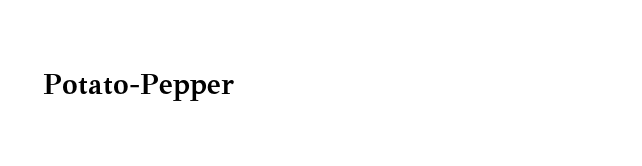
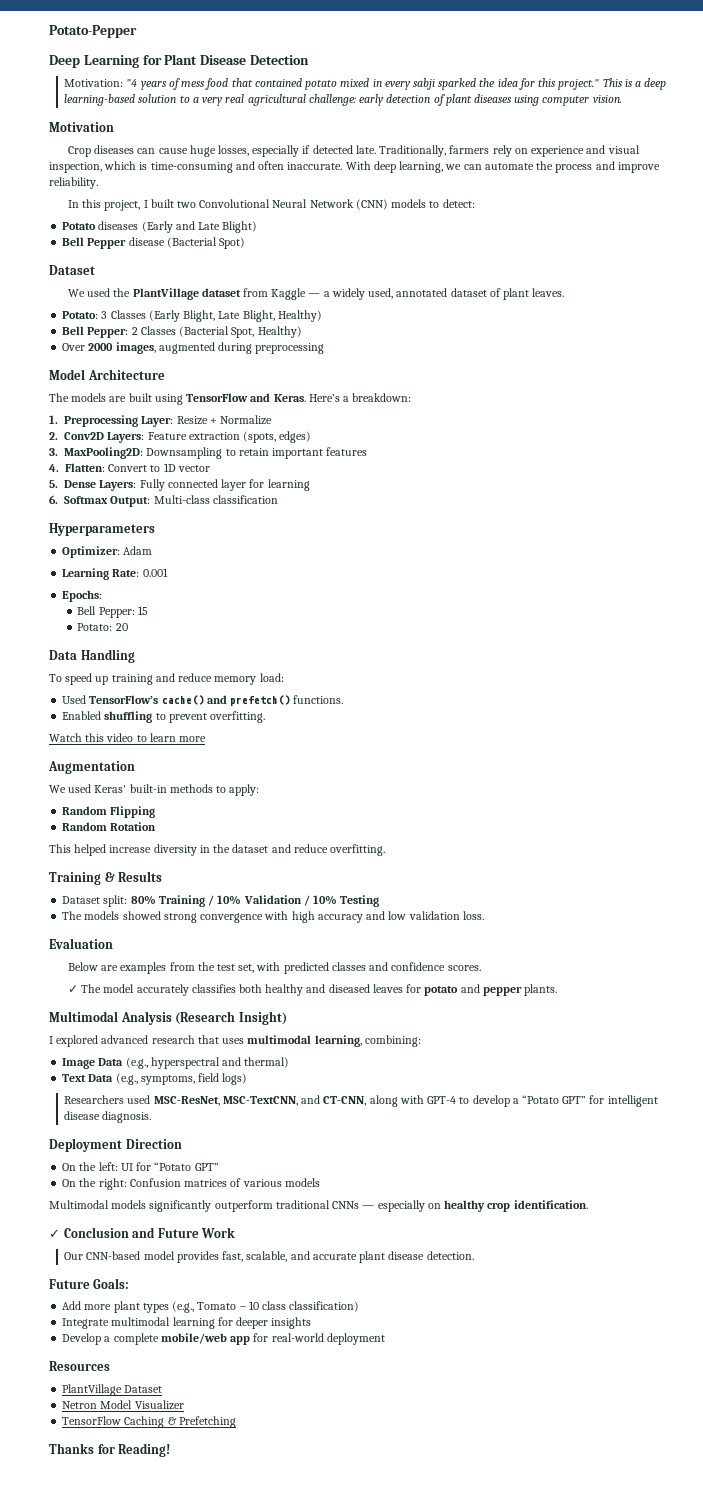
+ Deep Learning for Plant Disease Detection
+ Motivation: "4 years of mess food that contained potato mixed in every sabji sparked the idea for this project." This is a deep learning-based solution to a very real agricultural challenge: early detection of plant diseases using computer vision.
+ Motivation
+ Crop diseases can cause huge losses, especially if detected late. Traditionally, farmers rely on experience and visual inspection, which is time-consuming and often inaccurate. With deep learning, we can automate the process and improve reliability.
+ In this project, I built two Convolutional Neural Network (CNN) models to detect:
+ Potato diseases (Early and Late Blight)
+ Bell Pepper disease (Bacterial Spot)
+ Dataset
+ We used the PlantVillage dataset from Kaggle — a widely used, annotated dataset of plant leaves.
+ Potato: 3 Classes (Early Blight, Late Blight, Healthy)
+ Bell Pepper: 2 Classes (Bacterial Spot, Healthy)
+ Over 2000 images, augmented during preprocessing
+ Model Architecture
+ The models are built using TensorFlow and Keras. Here’s a breakdown:
+ 1. Preprocessing Layer: Resize + Normalize
+ 2. Conv2D Layers: Feature extraction (spots, edges)
+ 3. MaxPooling2D: Downsampling to retain important features
+ 4. Flatten: Convert to 1D vector
+ 5. Dense Layers: Fully connected layer for learning
+ 6. Softmax Output: Multi-class classification
+ Hyperparameters
+ Optimizer: Adam
+ Learning Rate: 0.001
+ Epochs:
+ Bell Pepper: 15
+ Potato: 20
+ Data Handling
+ To speed up training and reduce memory load:
+ Used TensorFlow’s cache() and prefetch() functions.
+ Enabled shuffling to prevent overfitting.
+ Watch this video to learn more
+ Augmentation
+ We used Keras' built-in methods to apply:
+ Random Flipping
+ Random Rotation
+ This helped increase diversity in the dataset and reduce overfitting.
+ Training & Results
+ Dataset split: 80% Training / 10% Validation / 10% Testing
+ The models showed strong convergence with high accuracy and low validation loss.
+ Evaluation
+ Below are examples from the test set, with predicted classes and confidence scores.
+ ✓ The model accurately classifies both healthy and diseased leaves for potato and pepper plants.
+ Multimodal Analysis (Research Insight)
+ I explored advanced research that uses multimodal learning, combining:
+ Image Data (e.g., hyperspectral and thermal)
+ Text Data (e.g., symptoms, field logs)
+ Researchers used MSC-ResNet, MSC-TextCNN, and CT-CNN, along with GPT-4 to develop a “Potato GPT” for intelligent disease diagnosis.
+ Deployment Direction
+ On the left: UI for “Potato GPT”
+ On the right: Confusion matrices of various models
+ Multimodal models significantly outperform traditional CNNs — especially on healthy crop identification.
+ ✓ Conclusion and Future Work
+ Our CNN-based model provides fast, scalable, and accurate plant disease detection.
+ Future Goals:
+ Add more plant types (e.g., Tomato – 10 class classification)
+ Integrate multimodal learning for deeper insights
+ Develop a complete mobile/web app for real-world deployment
+ Resources
+ PlantVillage Dataset
+ Netron Model Visualizer
+ TensorFlow Caching & Prefetching
+ Thanks for Reading!

